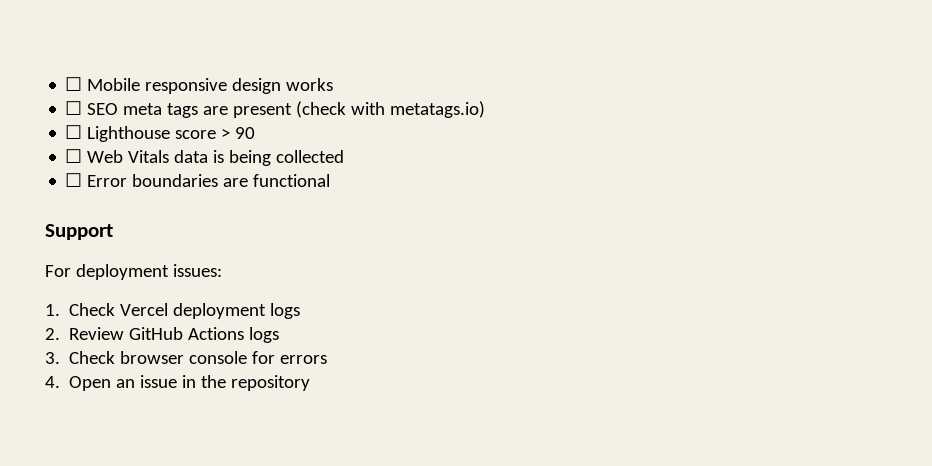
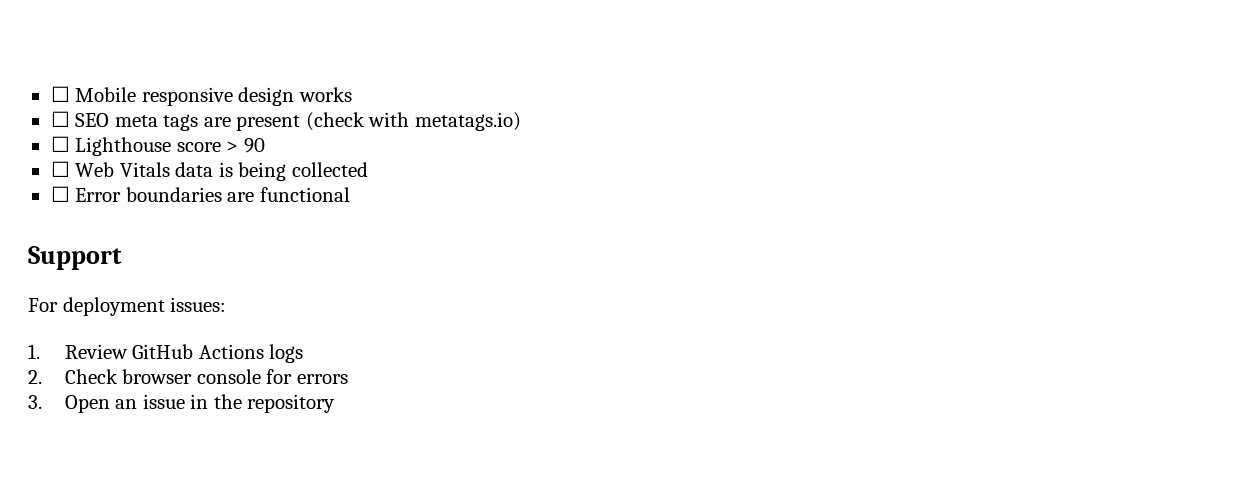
- 1. Check Vercel deployment logs
- 2. Review GitHub Actions logs
+ 1. Review GitHub Actions logs
- 3. Check browser console for errors
+ 2. Check browser console for errors
- 4. Open an issue in the repository
+ 3. Open an issue in the repository

